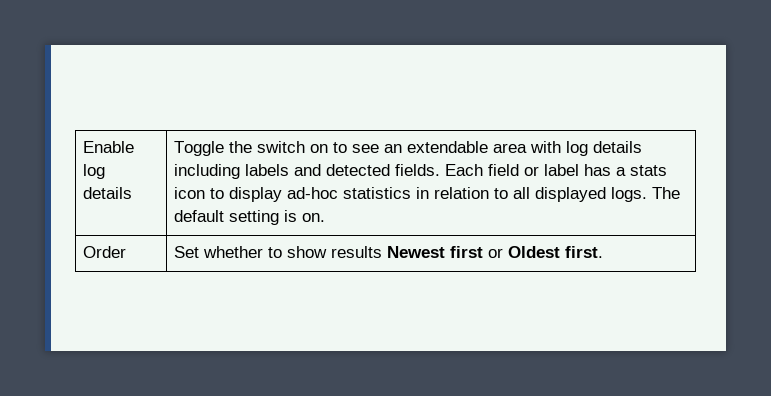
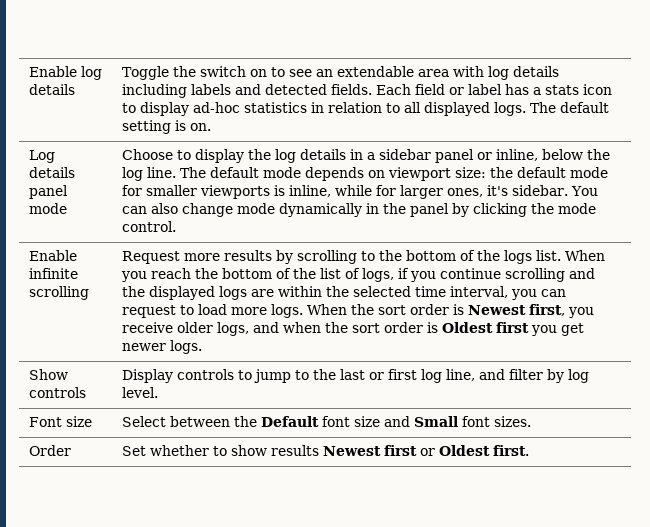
+ Log details panel mode | Choose to display the log details in a sidebar panel or inline, below the log line. The default mode depends on viewport size: the default mode for smaller viewports is inline, while for larger ones, it's sidebar. You can also change mode dynamically in the panel by clicking the mode control.
+ Enable infinite scrolling | Request more results by scrolling to the bottom of the logs list. When you reach the bottom of the list of logs, if you continue scrolling and the displayed logs are within the selected time interval, you can request to load more logs. When the sort order is Newest first, you receive older logs, and when the sort order is Oldest first you get newer logs.
+ Show controls | Display controls to jump to the last or first log line, and filter by log level.
+ Font size | Select between the Default font size and Small font sizes.

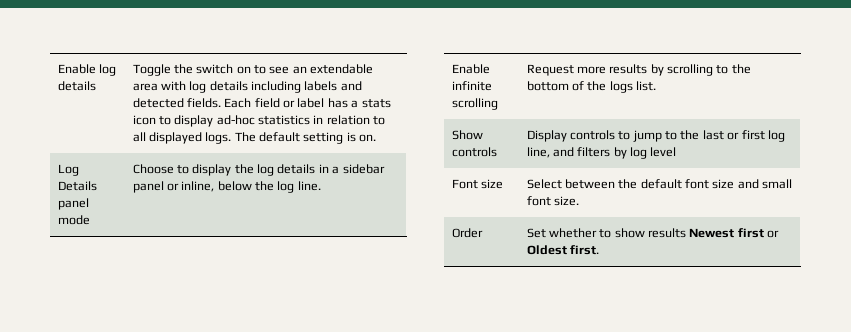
- Log details panel mode
+ Log Details panel mode
- The default mode depends on viewport size: the default mode for smaller viewports is inline, while for larger ones, it's sidebar. You can also change mode dynamically in the panel by clicking the mode control.
- When you reach the bottom of the list of logs, if you continue scrolling and the displayed logs are within the selected time interval, you can request to load more logs. When the sort order is Newest first, you receive older logs, and when the sort order is Oldest first you get newer logs.
- Show controls | Display controls to jump to the last or first log line, and filter by log level.
+ Show controls | Display controls to jump to the last or first log line, and filters by log level
- Font size | Select between the Default font size and Small font sizes.
+ Font size | Select between the default font size and small font size.

